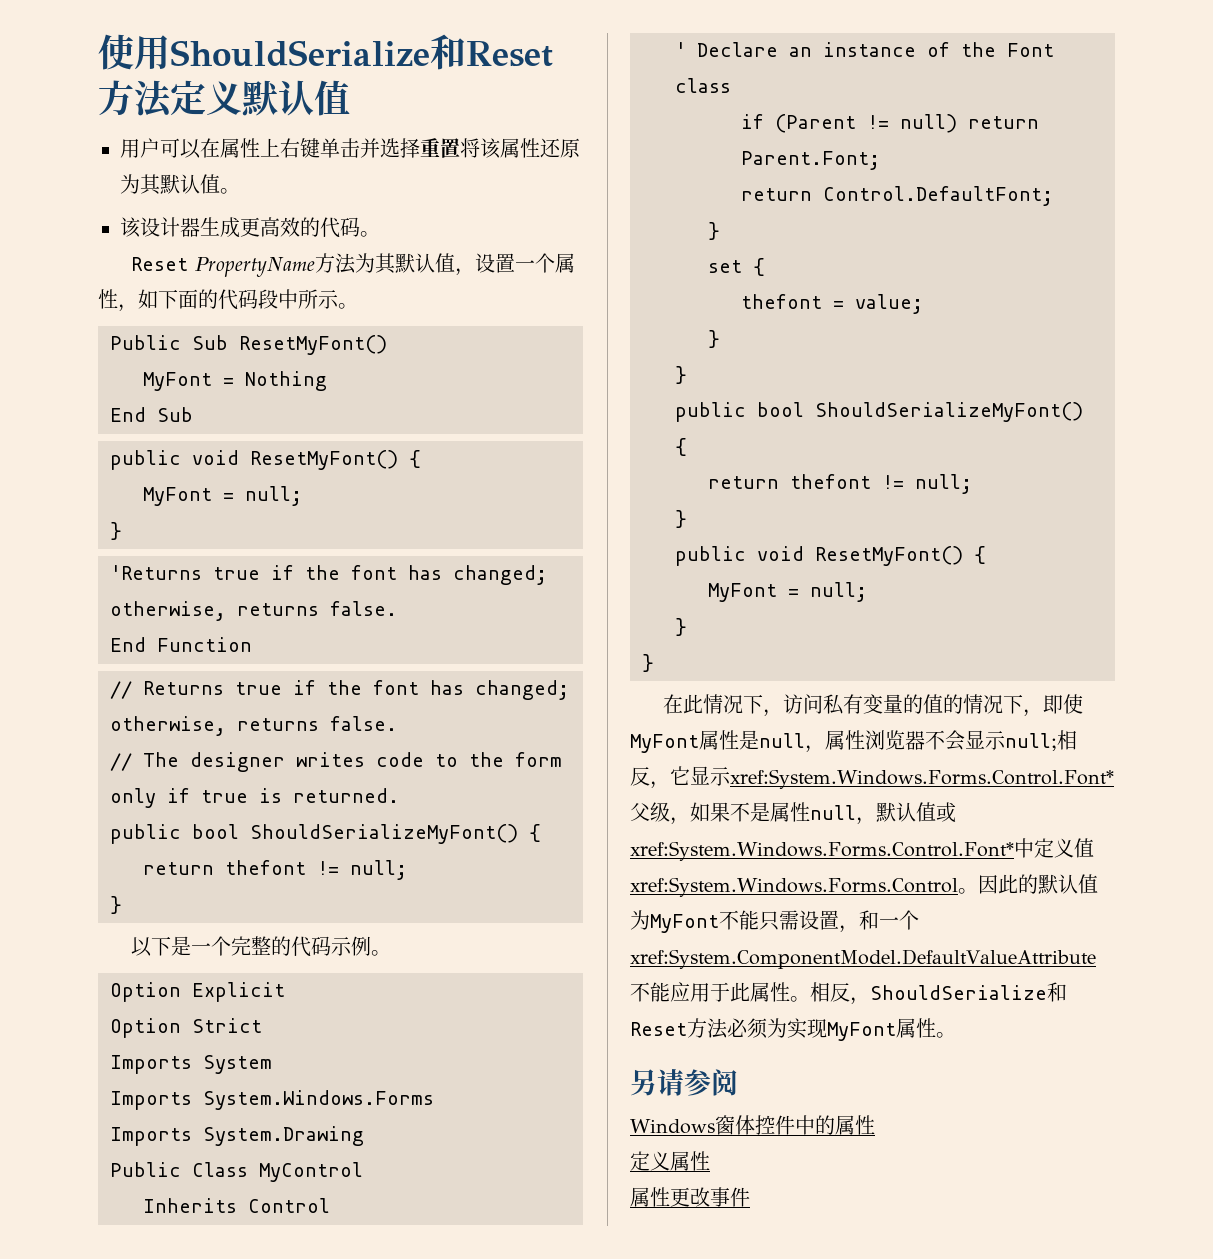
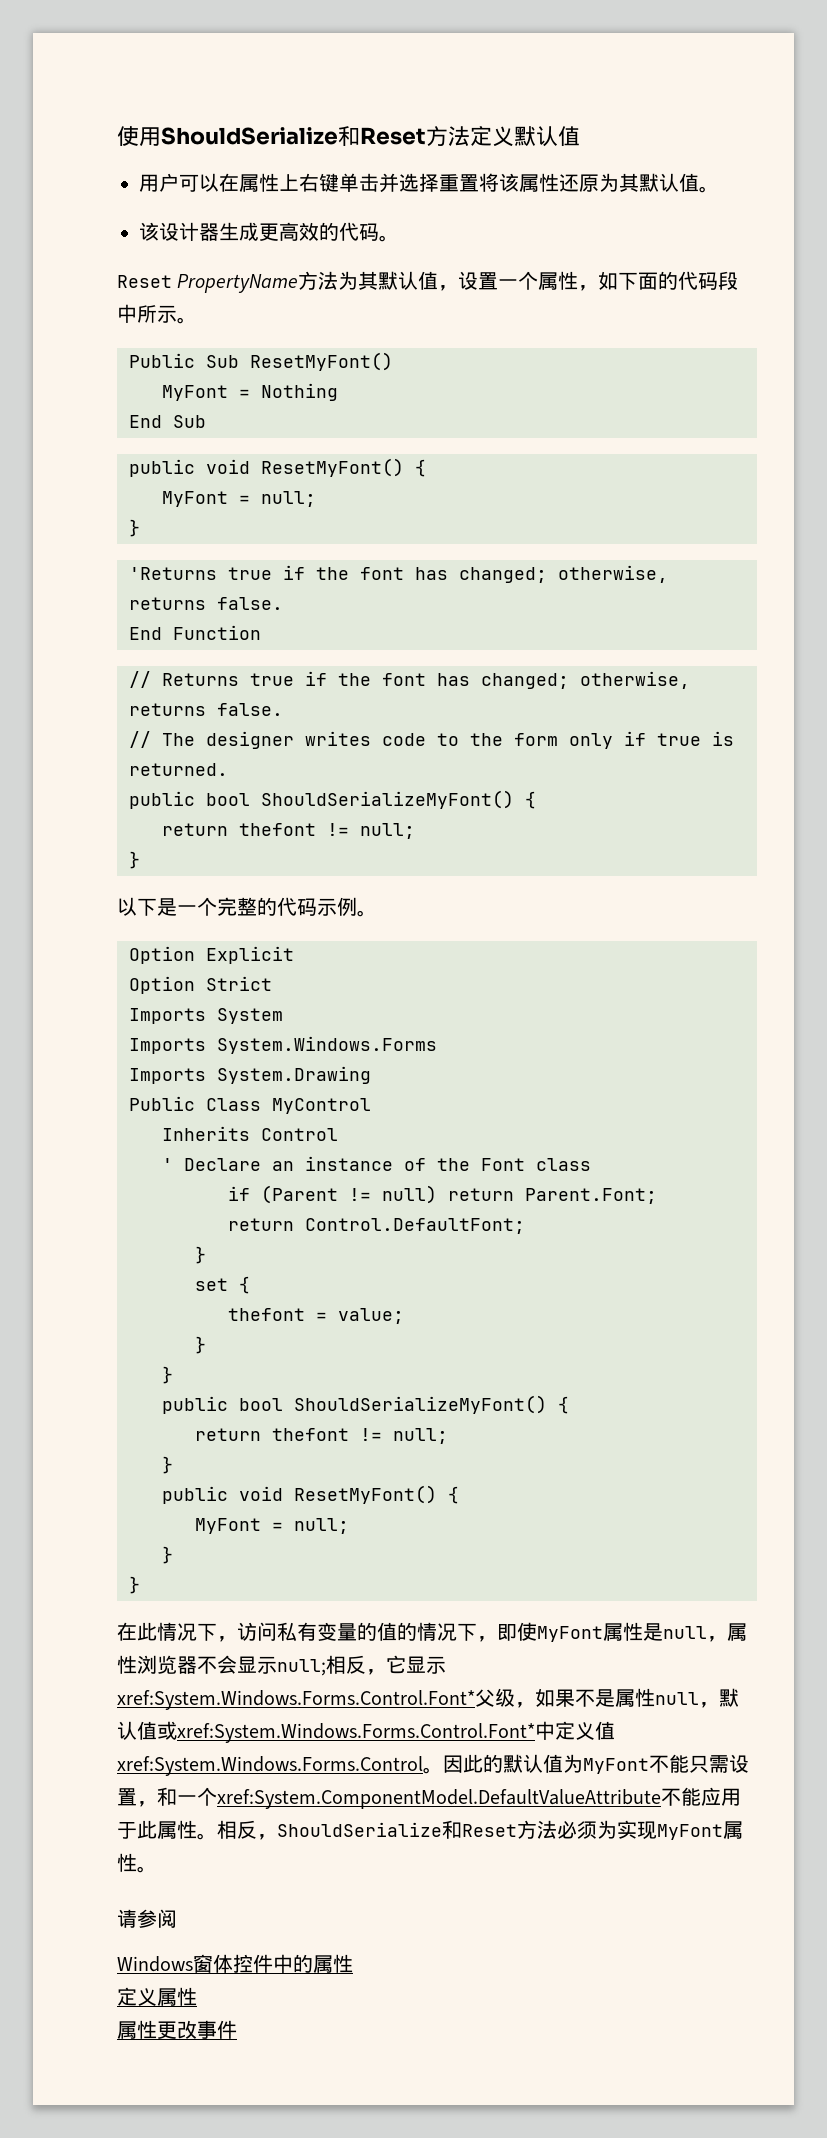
- 另请参阅
+ 请参阅

